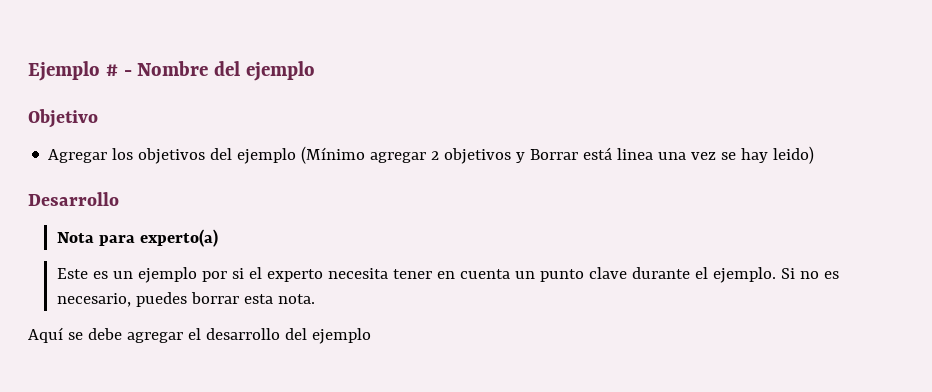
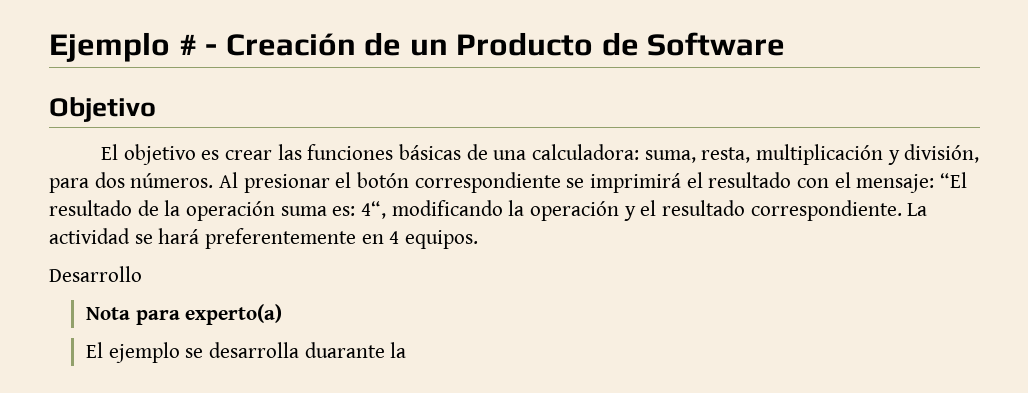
- Ejemplo # - Nombre del ejemplo
+ Ejemplo # - Creación de un Producto de Software
  Objetivo
- Agregar los objetivos del ejemplo (Mínimo agregar 2 objetivos y Borrar está linea una vez se hay leido)
+ El objetivo es crear las funciones básicas de una calculadora: suma, resta, multiplicación y división, para dos números. Al presionar el botón correspondiente se imprimirá el resultado con el mensaje: “El resultado de la operación suma es: 4“, modificando la operación y el resultado correspondiente. La actividad se hará preferentemente en 4 equipos.
  Desarrollo
  Nota para experto(a)
- Este es un ejemplo por si el experto necesita tener en cuenta un punto clave durante el ejemplo. Si no es necesario, puedes borrar esta nota.
- Aquí se debe agregar el desarrollo del ejemplo
+ El ejemplo se desarrolla duarante la

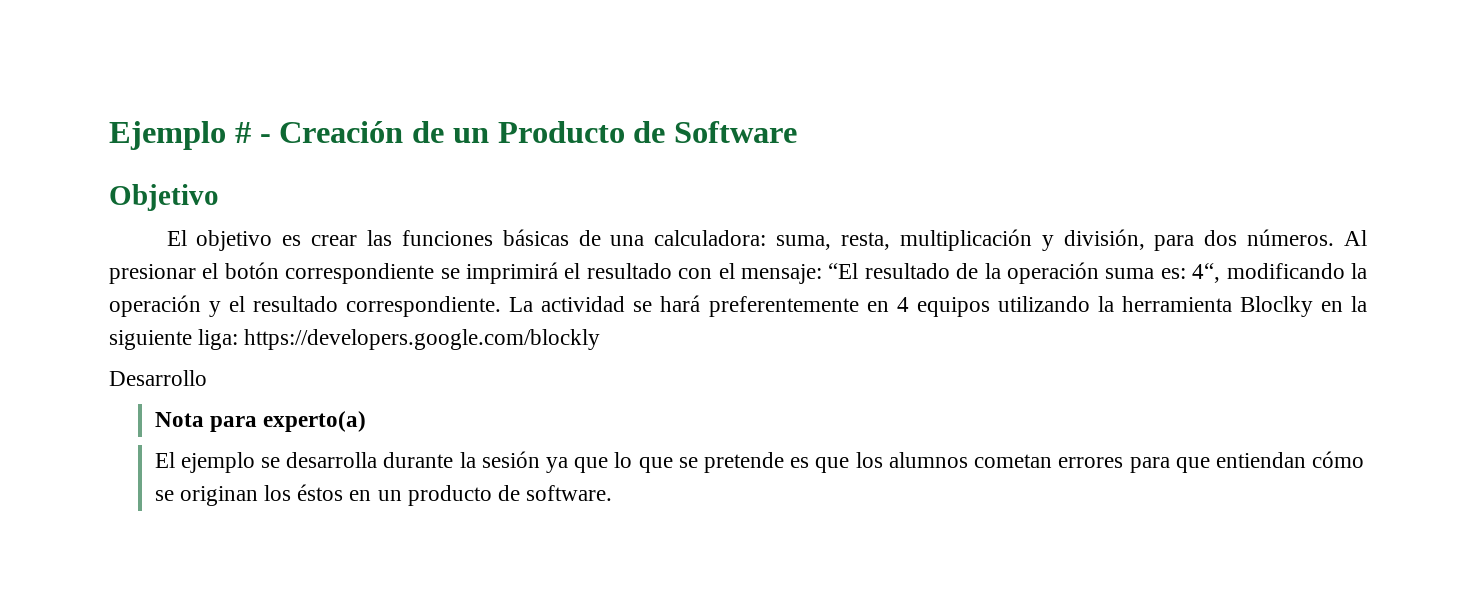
- La actividad se hará preferentemente en 4 equipos.
+ La actividad se hará preferentemente en 4 equipos utilizando la herramienta Bloclky en la siguiente liga: https://developers.google.com/blockly
- El ejemplo se desarrolla duarante la
+ El ejemplo se desarrolla durante la sesión ya que lo que se pretende es que los alumnos cometan errores para que entiendan cómo se originan los éstos en un producto de software.

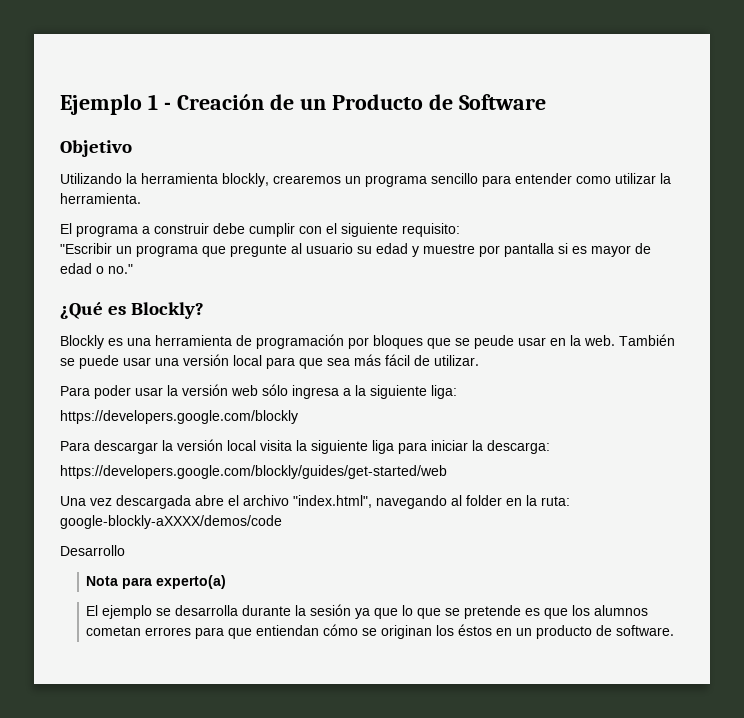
- Ejemplo # - Creación de un Producto de Software
+ Ejemplo 1 - Creación de un Producto de Software
- El objetivo es crear las funciones básicas de una calculadora: suma, resta, multiplicación y división, para dos números. Al presionar el botón correspondiente se imprimirá el resultado con el mensaje: “El resultado de la operación suma es: 4“, modificando la operación y el resultado correspondiente. La actividad se hará preferentemente en 4 equipos utilizando la herramienta Bloclky en la siguiente liga: https://developers.google.com/blockly
+ Utilizando la herramienta blockly, crearemos un programa sencillo para entender como utilizar la herramienta.
+ El programa a construir debe cumplir con el siguiente requisito:
+ "Escribir un programa que pregunte al usuario su edad y muestre por pantalla si es mayor de edad o no."
+ ¿Qué es Blockly?
+ Blockly es una herramienta de programación por bloques que se peude usar en la web. También se puede usar una versión local para que sea más fácil de utilizar.
+ Para poder usar la versión web sólo ingresa a la siguiente liga:
+ https://developers.google.com/blockly
+ Para descargar la versión local visita la siguiente liga para iniciar la descarga:
+ https://developers.google.com/blockly/guides/get-started/web
+ Una vez descargada abre el archivo "index.html", navegando al folder en la ruta: google-blockly-aXXXX/demos/code

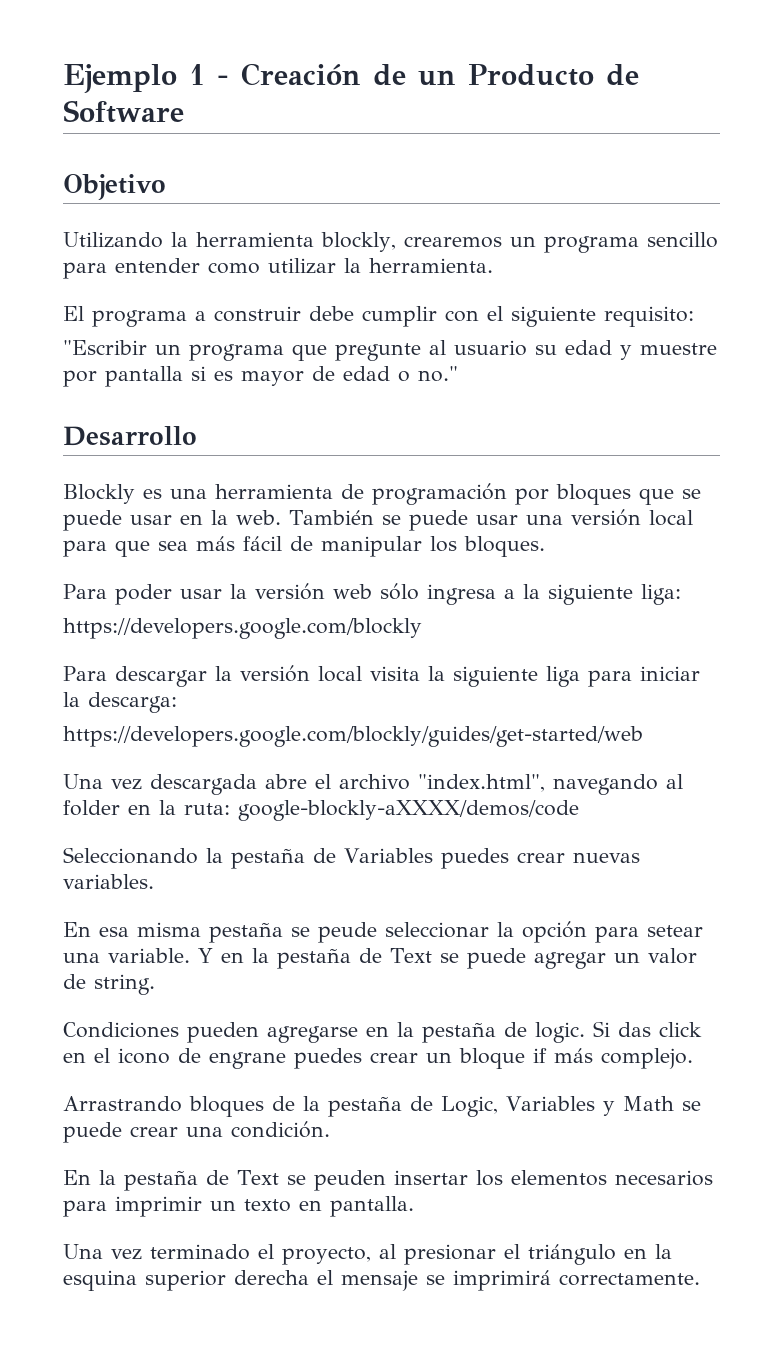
- ¿Qué es Blockly?
+ Desarrollo
- Blockly es una herramienta de programación por bloques que se peude usar en la web.
+ Blockly es una herramienta de programación por bloques que se puede usar en la web.
- También se puede usar una versión local para que sea más fácil de utilizar.
+ También se puede usar una versión local para que sea más fácil de manipular los bloques.
- Desarrollo
- Nota para experto(a)
- El ejemplo se desarrolla durante la sesión ya que lo que se pretende es que los alumnos cometan errores para que entiendan cómo se originan los éstos en un producto de software.
+ Seleccionando la pestaña de Variables puedes crear nuevas variables.
+ En esa misma pestaña se peude seleccionar la opción para setear una variable. Y en la pestaña de Text se puede agregar un valor de string.
+ Condiciones pueden agregarse en la pestaña de logic. Si das click en el icono de engrane puedes crear un bloque if más complejo.
+ Arrastrando bloques de la pestaña de Logic, Variables y Math se puede crear una condición.
+ En la pestaña de Text se peuden insertar los elementos necesarios para imprimir un texto en pantalla.
+ Una vez terminado el proyecto, al presionar el triángulo en la esquina superior derecha el mensaje se imprimirá correctamente.

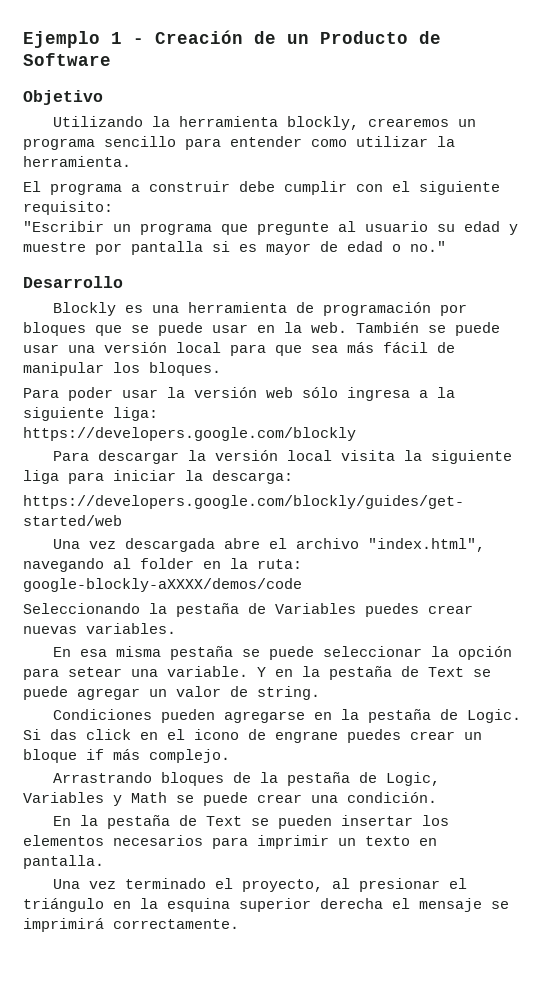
- En esa misma pestaña se peude seleccionar la opción para setear una variable.
+ En esa misma pestaña se puede seleccionar la opción para setear una variable.
- Condiciones pueden agregarse en la pestaña de logic.
+ Condiciones pueden agregarse en la pestaña de Logic.
- En la pestaña de Text se peuden insertar los elementos necesarios para imprimir un texto en pantalla.
+ En la pestaña de Text se pueden insertar los elementos necesarios para imprimir un texto en pantalla.

